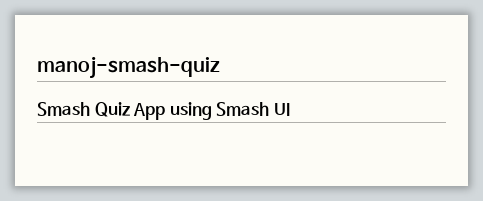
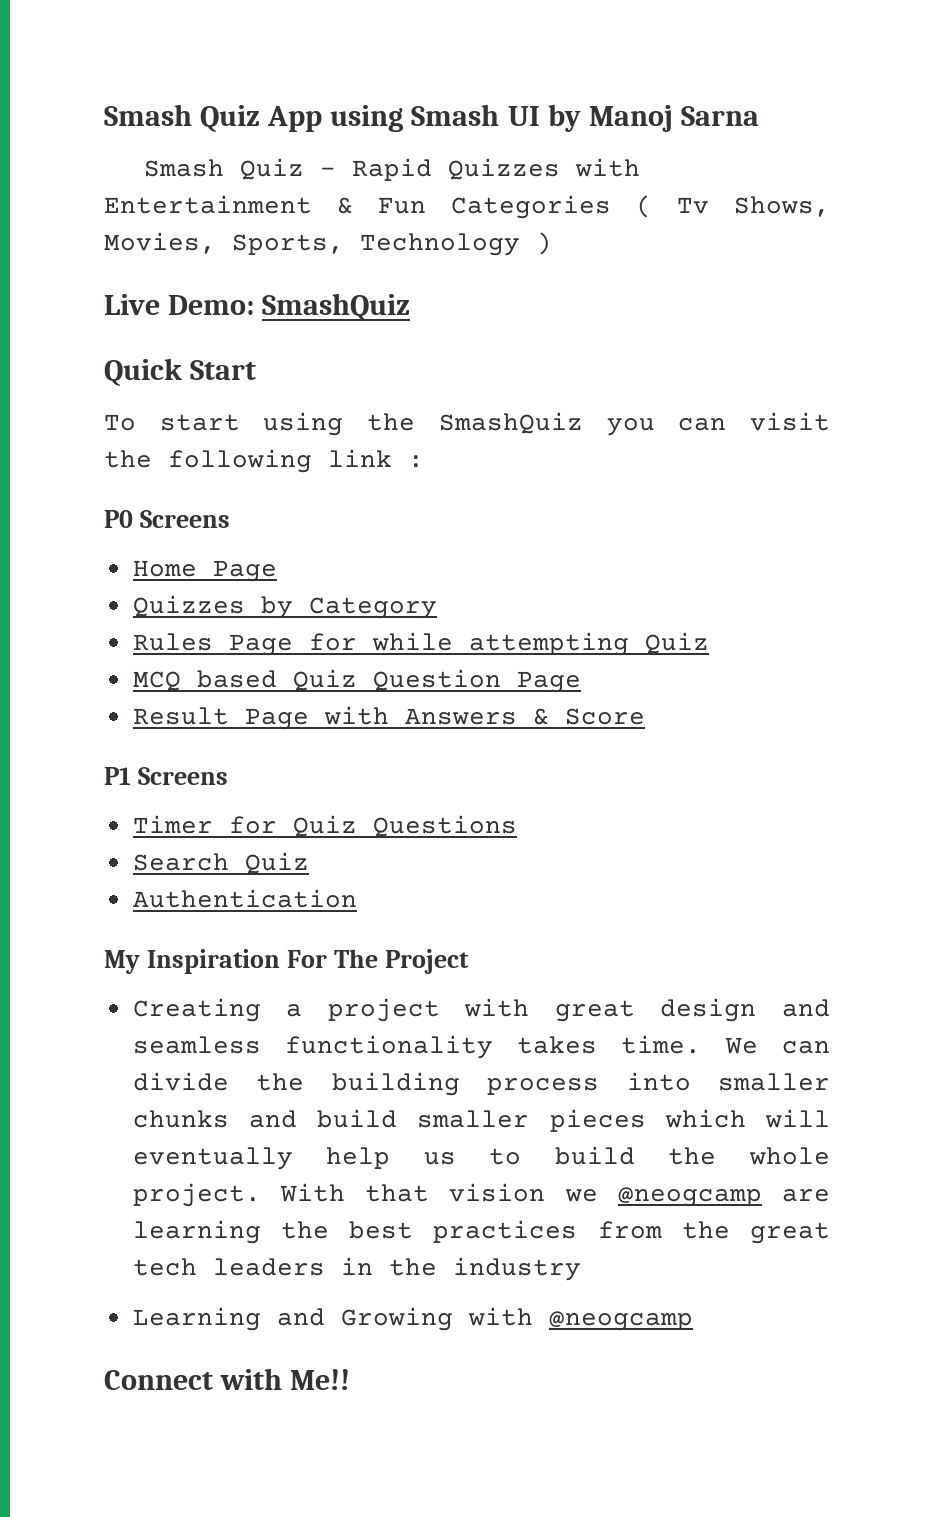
- manoj-smash-quiz
- Smash Quiz App using Smash UI
+ Smash Quiz App using Smash UI by Manoj Sarna
+ Smash Quiz - Rapid Quizzes with Entertainment & Fun Categories ( Tv Shows, Movies, Sports, Technology )
+ Live Demo: SmashQuiz
+ Quick Start
+ To start using the SmashQuiz you can visit the following link :
+ P0 Screens
+ Home Page
+ Quizzes by Category
+ Rules Page for while attempting Quiz
+ MCQ based Quiz Question Page
+ Result Page with Answers & Score
+ P1 Screens
+ Timer for Quiz Questions
+ Search Quiz
+ Authentication
+ My Inspiration For The Project
+ Creating a project with great design and seamless functionality takes time. We can divide the building process into smaller chunks and build smaller pieces which will eventually help us to build the whole project. With that vision we @neogcamp are learning the best practices from the great tech leaders in the industry
+ Learning and Growing with @neogcamp
+ Connect with Me!!

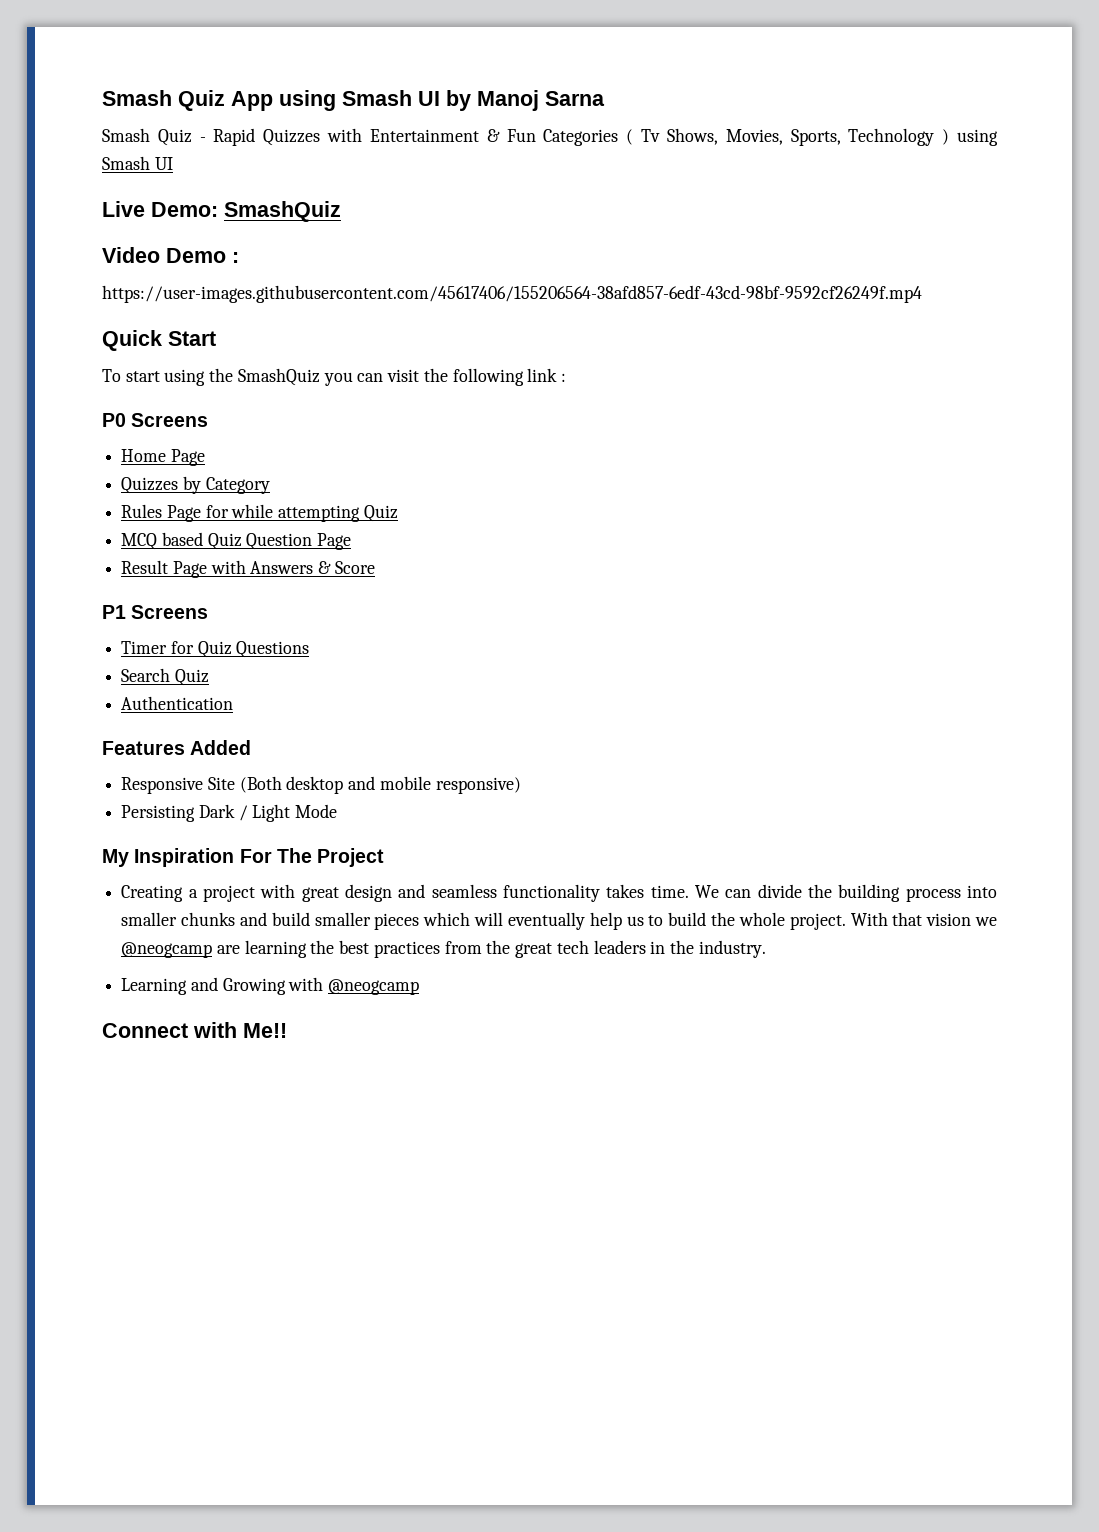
- Smash Quiz - Rapid Quizzes with Entertainment & Fun Categories ( Tv Shows, Movies, Sports, Technology )
+ Smash Quiz - Rapid Quizzes with Entertainment & Fun Categories ( Tv Shows, Movies, Sports, Technology ) using Smash UI
+ Video Demo :
+ https://user-images.githubusercontent.com/45617406/155206564-38afd857-6edf-43cd-98bf-9592cf26249f.mp4
+ Features Added
+ Responsive Site (Both desktop and mobile responsive)
+ Persisting Dark / Light Mode
- With that vision we @neogcamp are learning the best practices from the great tech leaders in the industry
+ With that vision we @neogcamp are learning the best practices from the great tech leaders in the industry.

